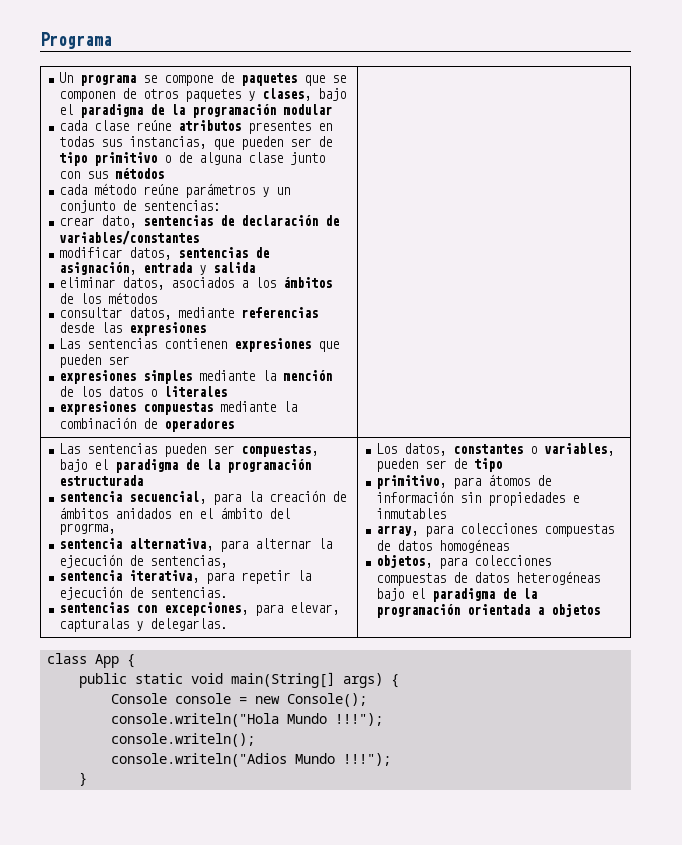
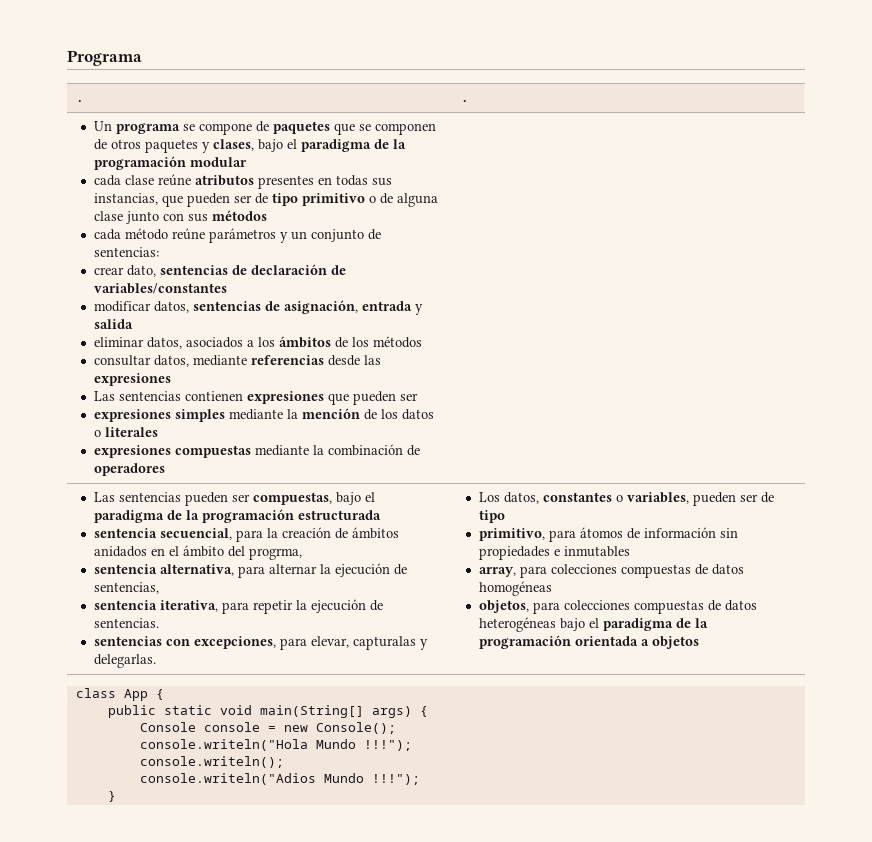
+ . | .

